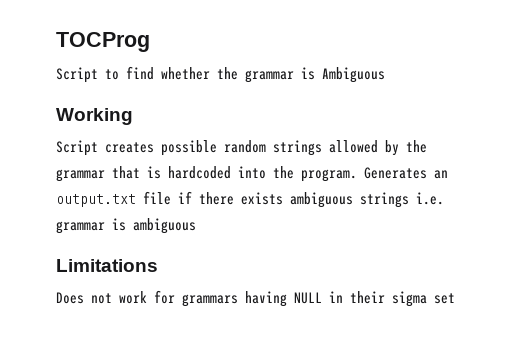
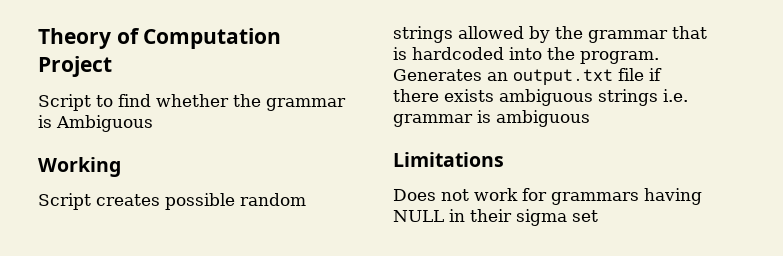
- TOCProg
+ Theory of Computation Project

